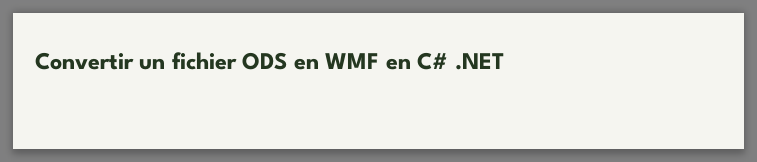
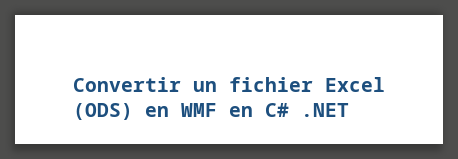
- Convertir un fichier ODS en WMF en C# .NET
+ Convertir un fichier Excel (ODS) en WMF en C# .NET

